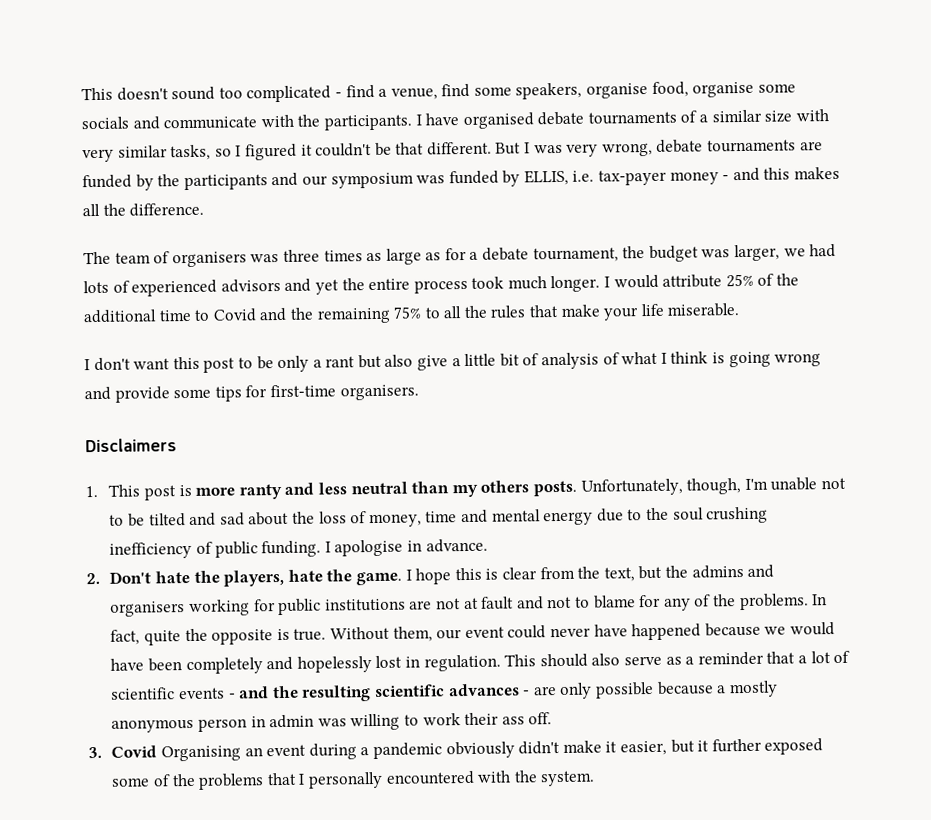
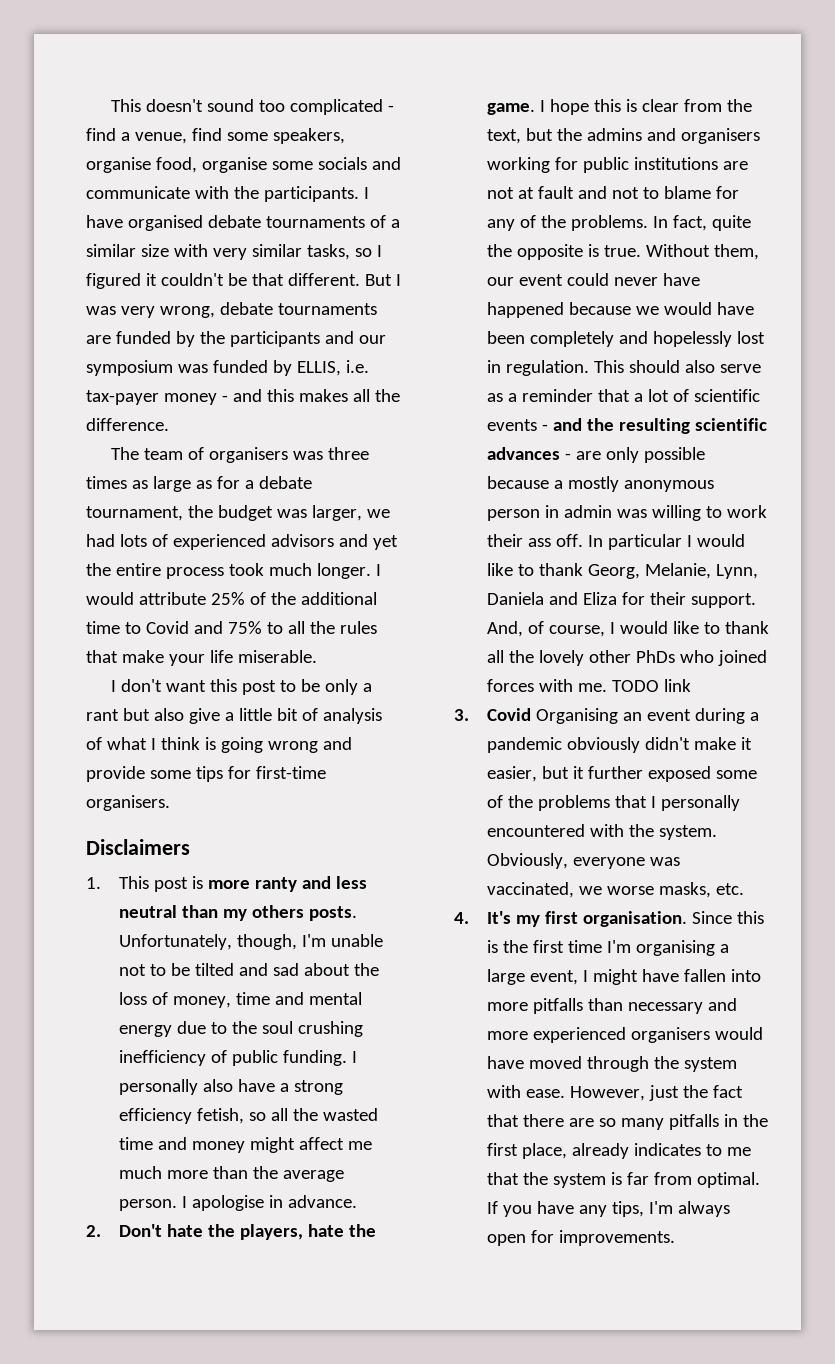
- I would attribute 25% of the additional time to Covid and the remaining 75% to all the rules that make your life miserable.
+ I would attribute 25% of the additional time to Covid and 75% to all the rules that make your life miserable.
- I apologise in advance.
+ I personally also have a strong efficiency fetish, so all the wasted time and money might affect me much more than the average person. I apologise in advance.
+ In particular I would like to thank Georg, Melanie, Lynn, Daniela and Eliza for their support. And, of course, I would like to thank all the lovely other PhDs who joined forces with me. TODO link
+ Obviously, everyone was vaccinated, we worse masks, etc.
+ 4. It's my first organisation. Since this is the first time I'm organising a large event, I might have fallen into more pitfalls than necessary and more experienced organisers would have moved through the system with ease. However, just the fact that there are so many pitfalls in the first place, already indicates to me that the system is far from optimal. If you have any tips, I'm always open for improvements.

